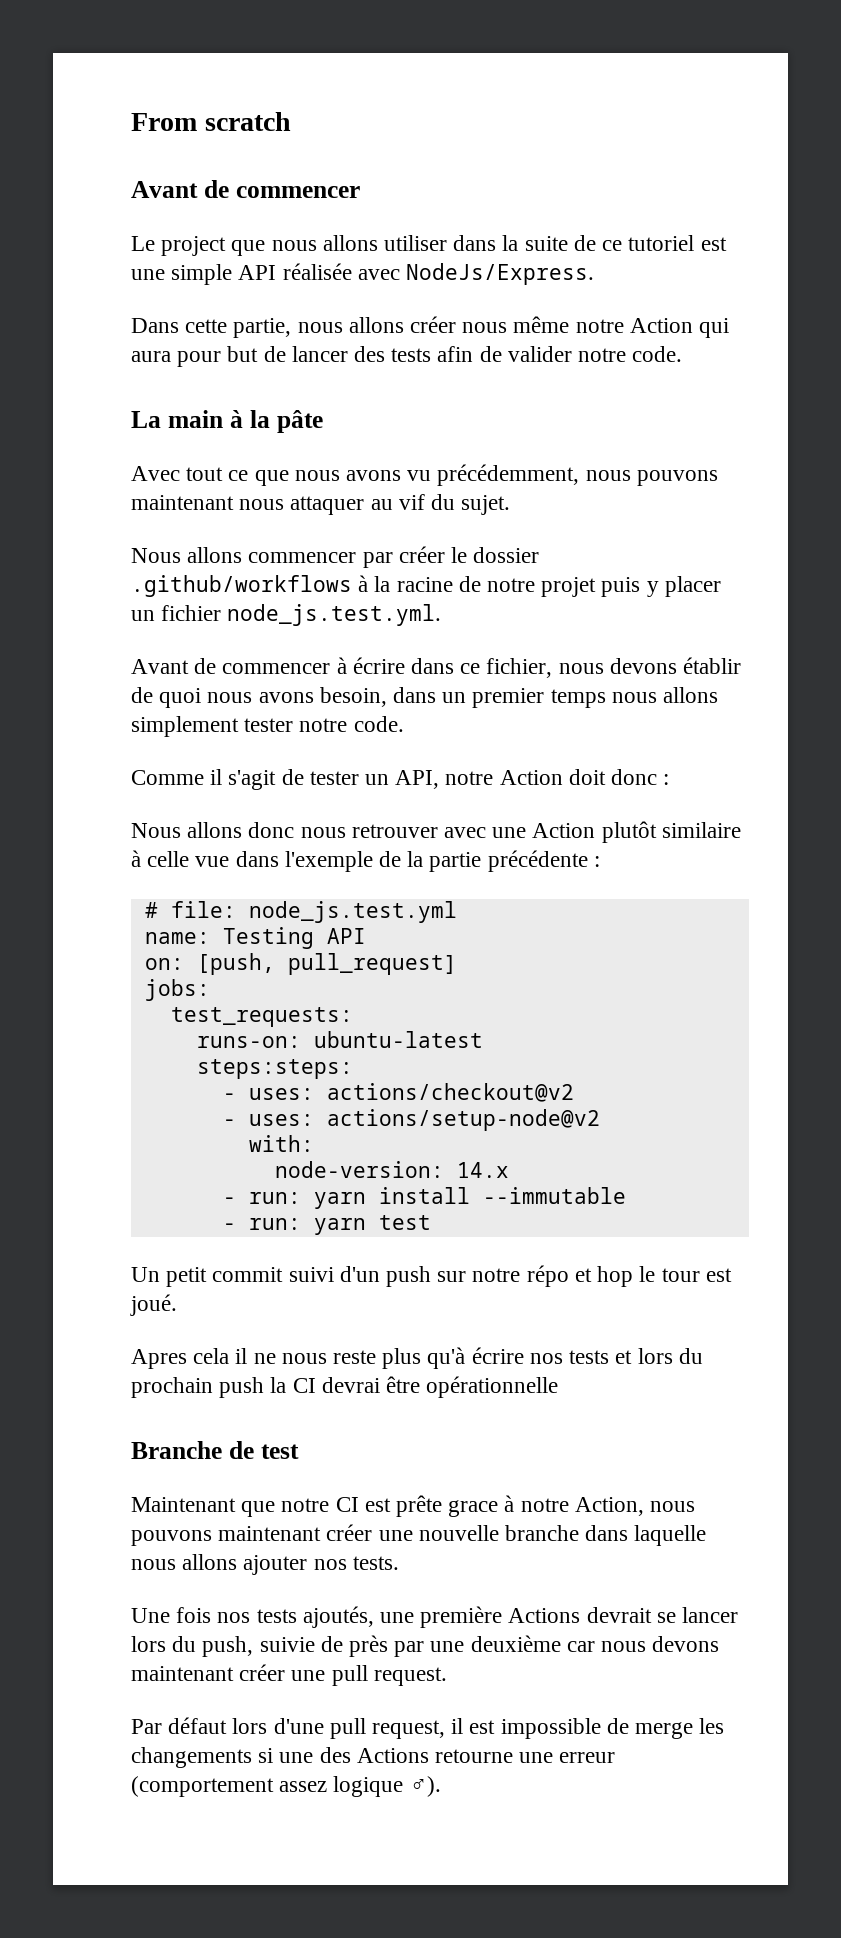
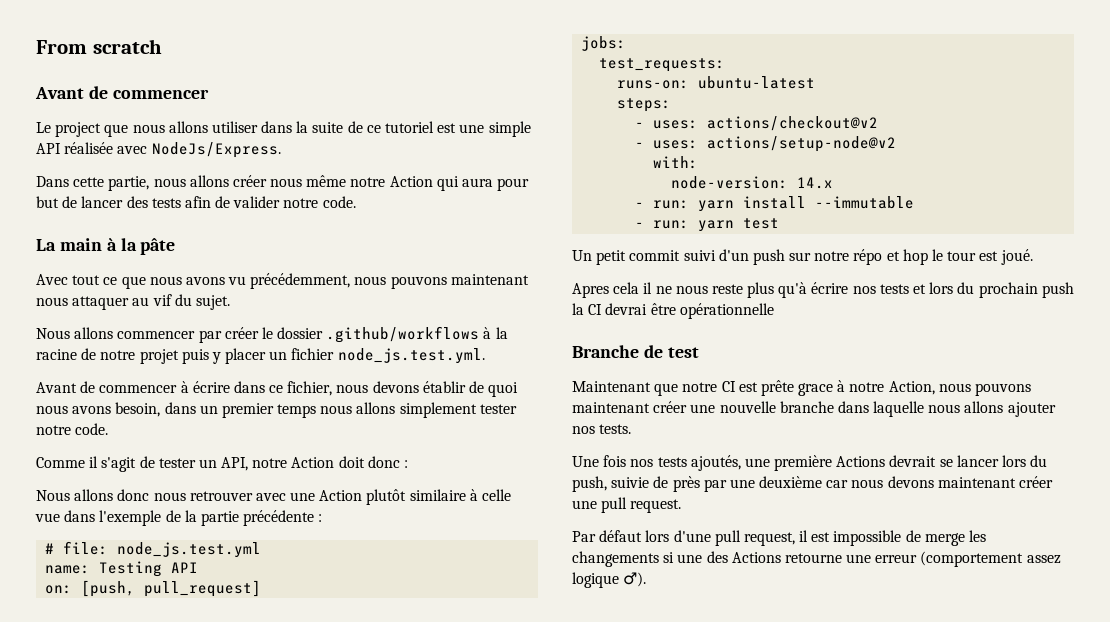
- steps:steps:
+ steps:

